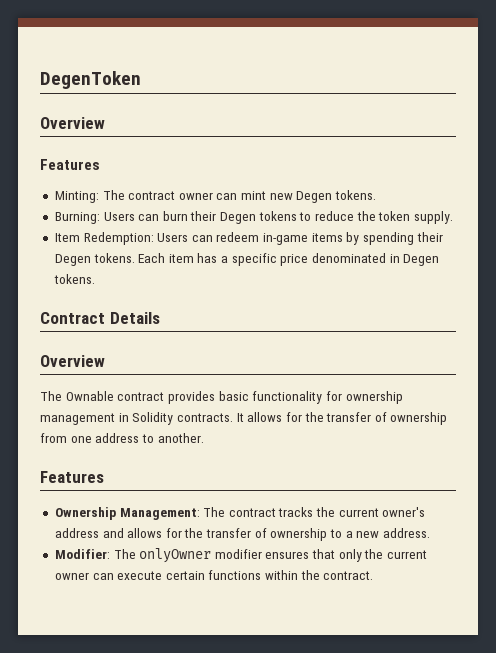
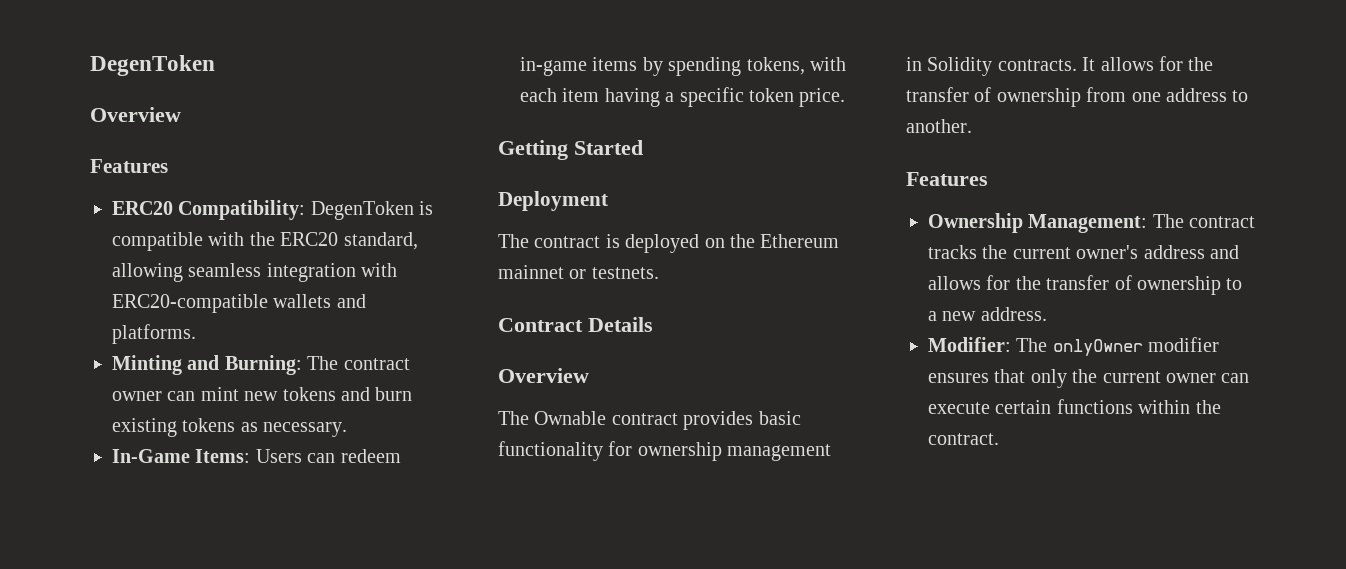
- Minting: The contract owner can mint new Degen tokens.
- Burning: Users can burn their Degen tokens to reduce the token supply.
- Item Redemption: Users can redeem in-game items by spending their Degen tokens. Each item has a specific price denominated in Degen tokens.
+ ERC20 Compatibility: DegenToken is compatible with the ERC20 standard, allowing seamless integration with ERC20-compatible wallets and platforms.
+ Minting and Burning: The contract owner can mint new tokens and burn existing tokens as necessary.
+ In-Game Items: Users can redeem in-game items by spending tokens, with each item having a specific token price.
+ Getting Started
+ Deployment
+ The contract is deployed on the Ethereum mainnet or testnets.

